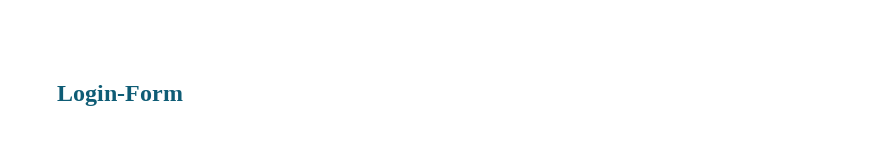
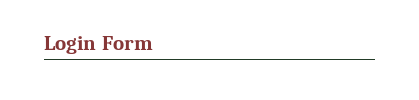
- Login-Form
+ Login Form

